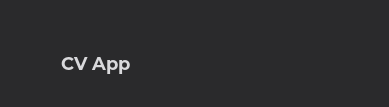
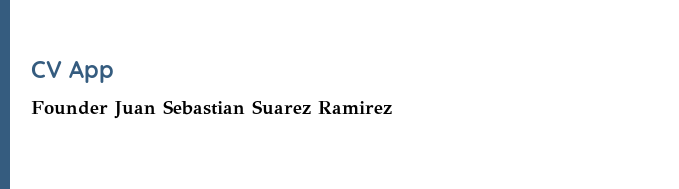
+ Founder Juan Sebastian Suarez Ramirez

